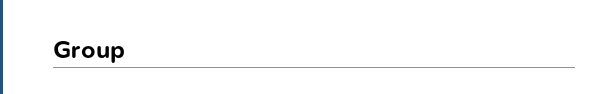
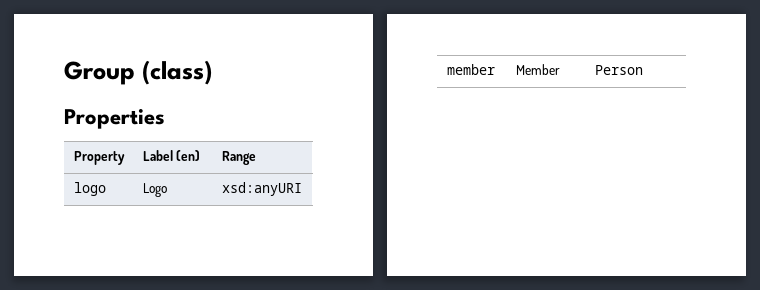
- Group
+ Group (class)
+ Properties
+ Property | Label (en) | Range
+ logo | Logo | xsd:anyURI
+ member | Member | Person

